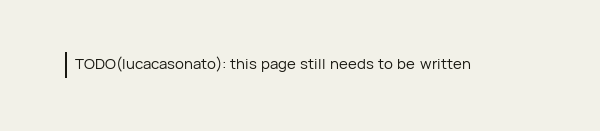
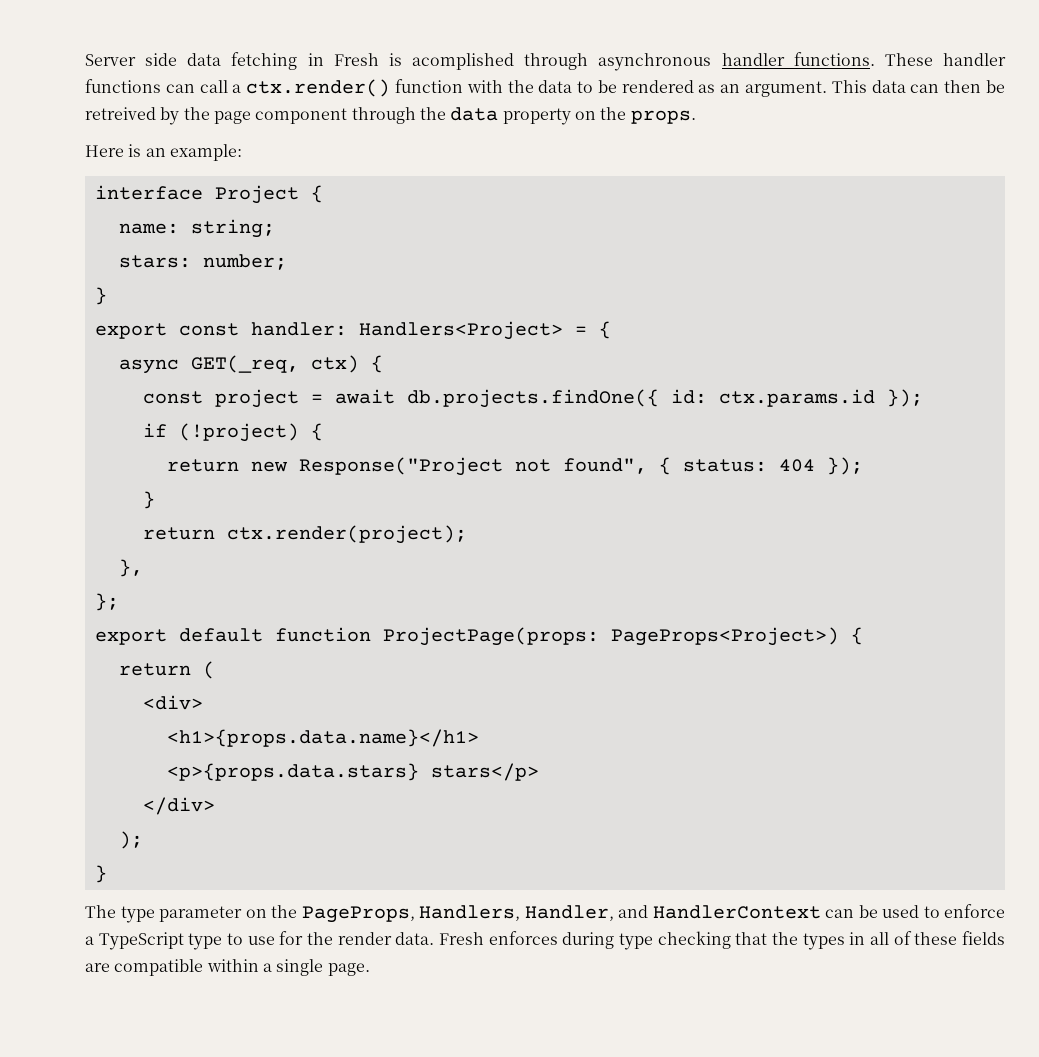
- TODO(lucacasonato): this page still needs to be written
+ Server side data fetching in Fresh is acomplished through asynchronous handler functions. These handler functions can call a ctx.render() function with the data to be rendered as an argument. This data can then be retreived by the page component through the data property on the props.
+ Here is an example:
+ interface Project {
+ name: string;
+ stars: number;
+ }
+ export const handler: Handlers<Project> = {
+ async GET(_req, ctx) {
+ const project = await db.projects.findOne({ id: ctx.params.id });
+ if (!project) {
+ return new Response("Project not found", { status: 404 });
+ }
+ return ctx.render(project);
+ },
+ };
+ export default function ProjectPage(props: PageProps<Project>) {
+ return (
+ <div>
+ <h1>{props.data.name}</h1>
+ <p>{props.data.stars} stars</p>
+ </div>
+ );
+ }
+ The type parameter on the PageProps, Handlers, Handler, and HandlerContext can be used to enforce a TypeScript type to use for the render data. Fresh enforces during type checking that the types in all of these fields are compatible within a single page.

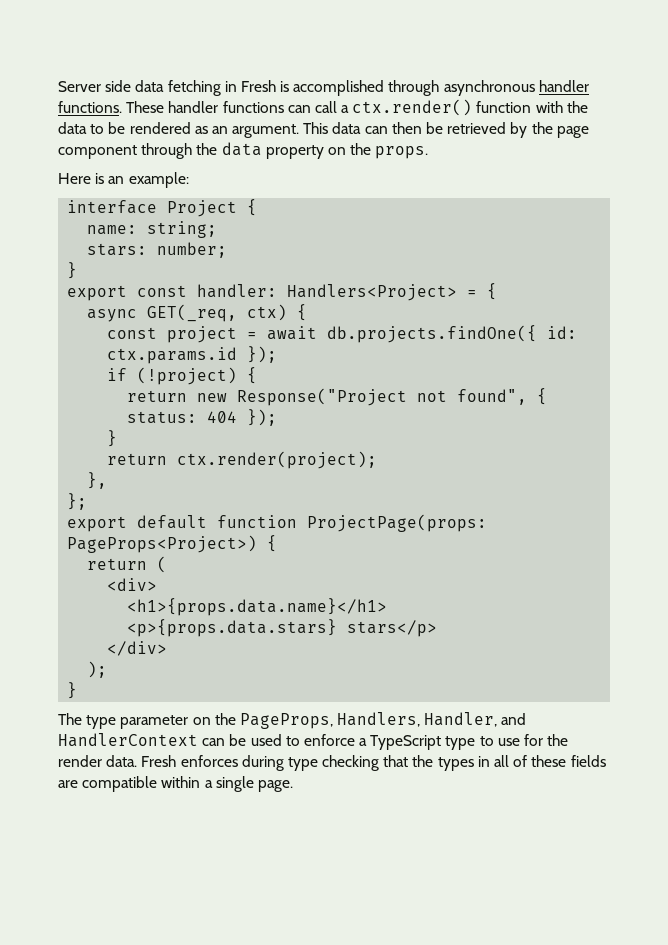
- Server side data fetching in Fresh is acomplished through asynchronous handler functions.
+ Server side data fetching in Fresh is accomplished through asynchronous handler functions.
- This data can then be retreived by the page component through the data property on the props.
+ This data can then be retrieved by the page component through the data property on the props.

